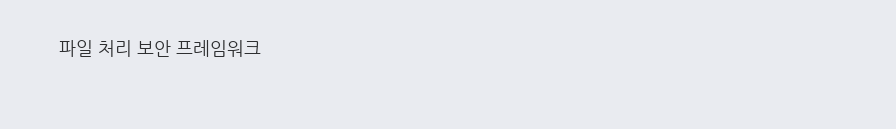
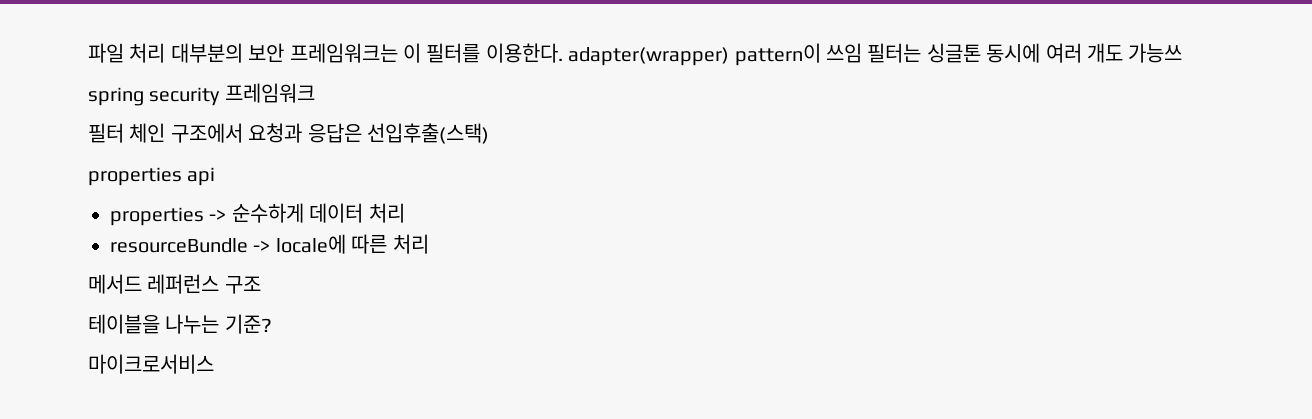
- 파일 처리 보안 프레임워크
+ 파일 처리 대부분의 보안 프레임워크는 이 필터를 이용한다. adapter(wrapper) pattern이 쓰임 필터는 싱글톤 동시에 여러 개도 가능쓰
+ spring security 프레임워크
+ 필터 체인 구조에서 요청과 응답은 선입후출(스택)
+ properties api
+ properties -> 순수하게 데이터 처리
+ resourceBundle -> locale에 따른 처리
+ 메서드 레퍼런스 구조
+ 테이블을 나누는 기준?
+ 마이크로서비스

